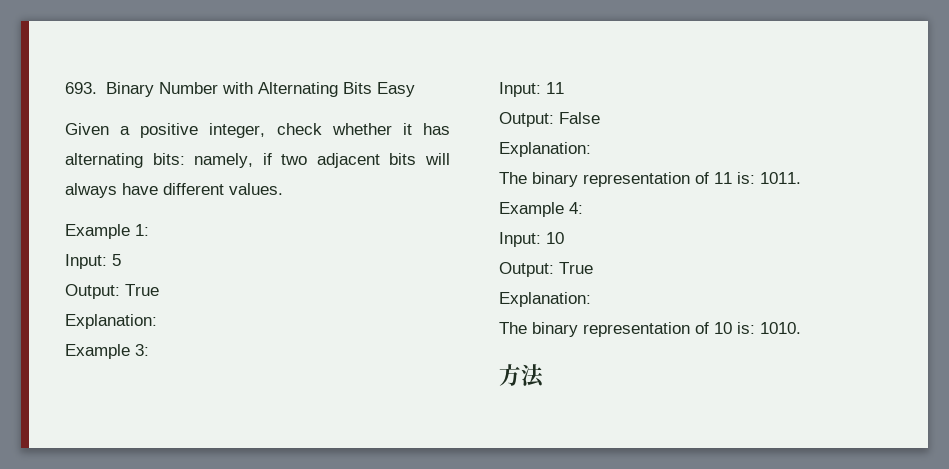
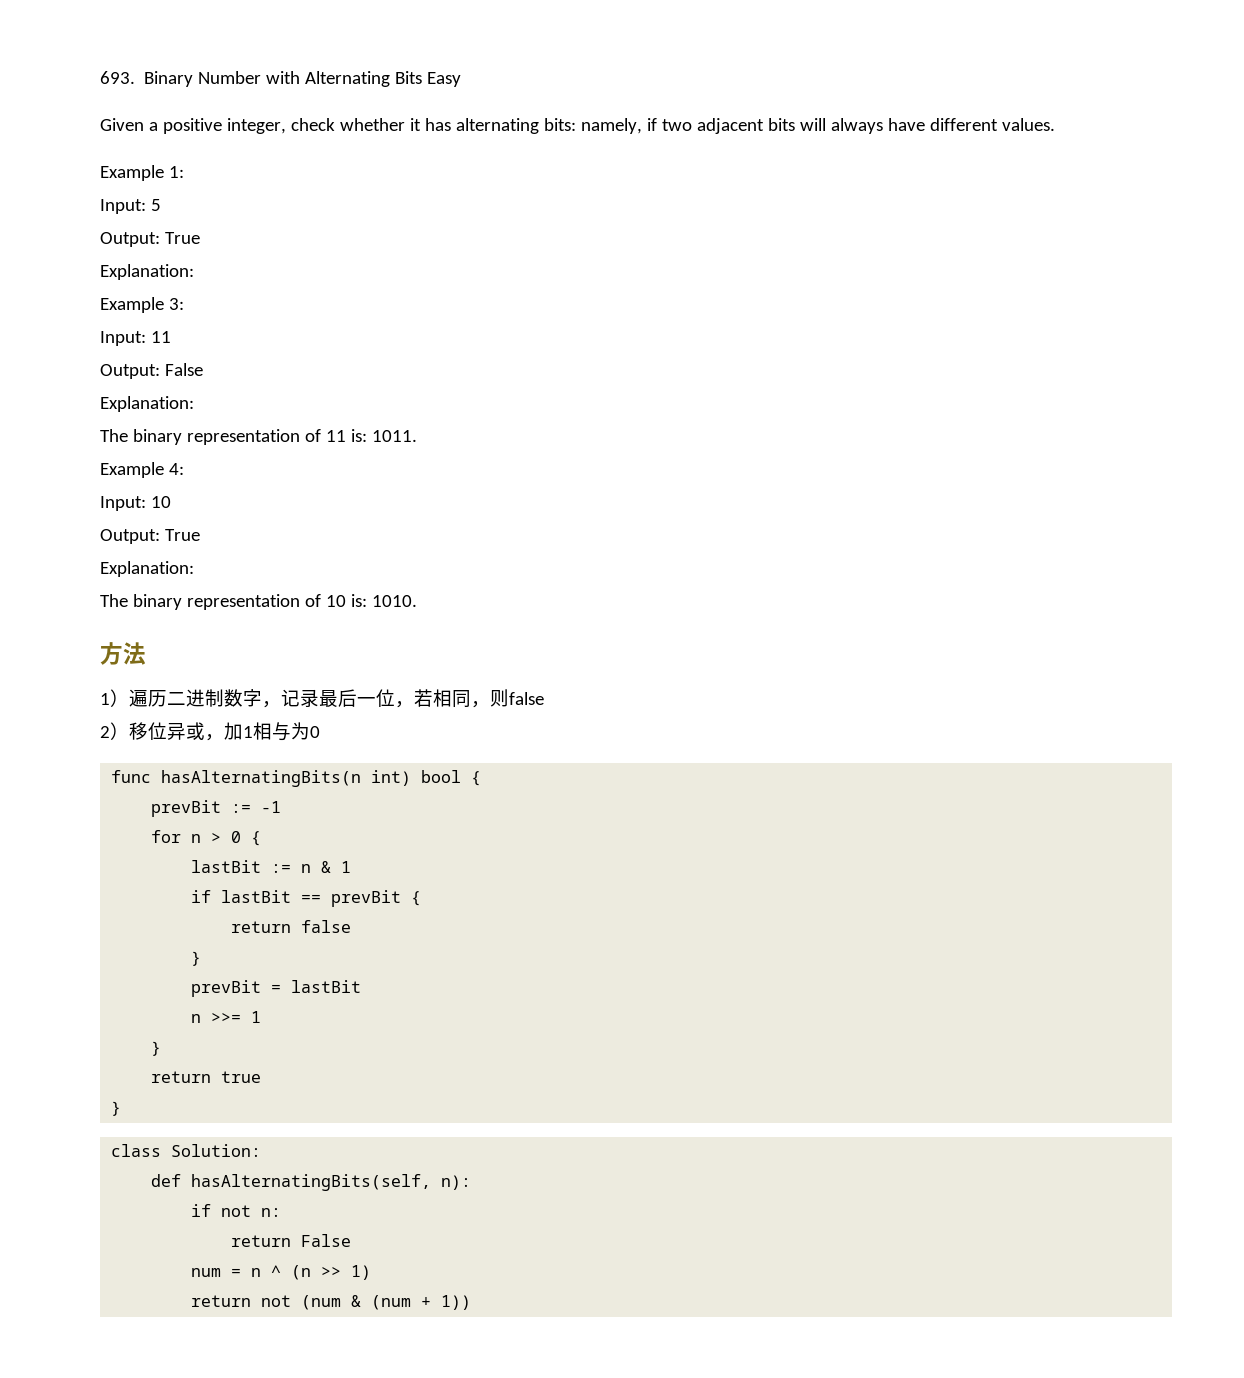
+ 1）遍历二进制数字，记录最后一位，若相同，则false
+ 2）移位异或，加1相与为0
+ func hasAlternatingBits(n int) bool {
+ prevBit := -1
+ for n > 0 {
+ lastBit := n & 1
+ if lastBit == prevBit {
+ return false
+ }
+ prevBit = lastBit
+ n >>= 1
+ }
+ return true
+ }
+ class Solution:
+ def hasAlternatingBits(self, n):
+ if not n:
+ return False
+ num = n ^ (n >> 1)
+ return not (num & (num + 1))

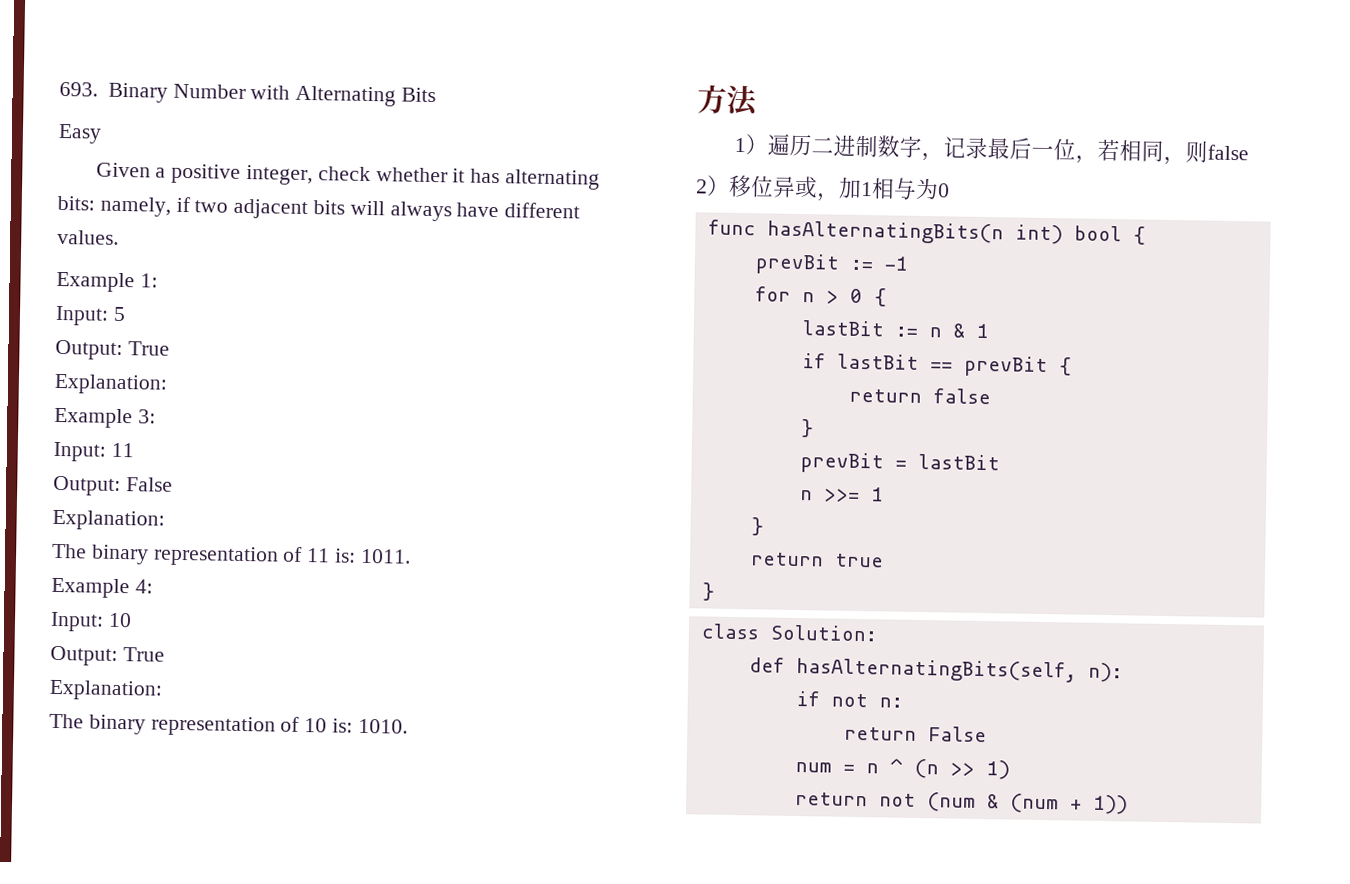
- 693. Binary Number with Alternating Bits Easy
+ 693. Binary Number with Alternating Bits
+ Easy

